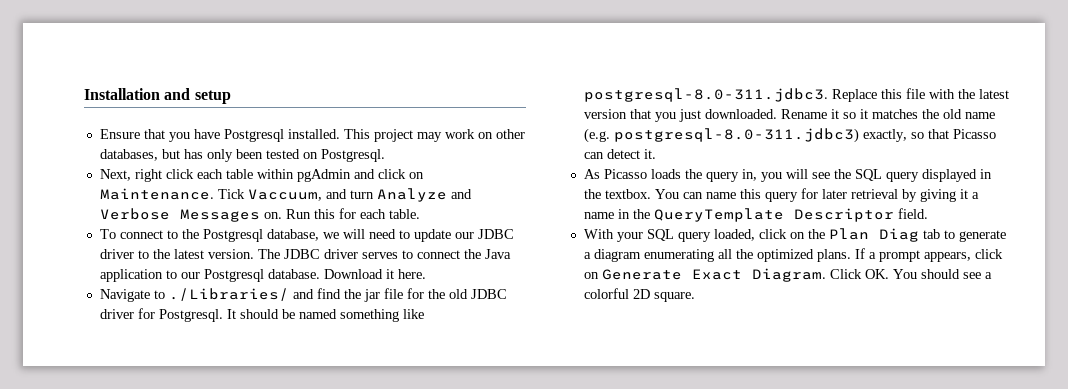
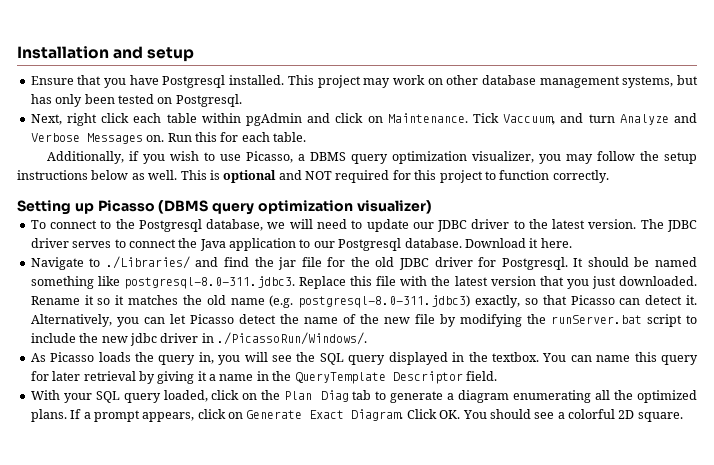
- This project may work on other databases, but has only been tested on Postgresql.
+ This project may work on other database management systems, but has only been tested on Postgresql.
+ Additionally, if you wish to use Picasso, a DBMS query optimization visualizer, you may follow the setup instructions below as well. This is optional and NOT required for this project to function correctly.
+ Setting up Picasso (DBMS query optimization visualizer)
+ Alternatively, you can let Picasso detect the name of the new file by modifying the runServer.bat script to include the new jdbc driver in ./PicassoRun/Windows/.

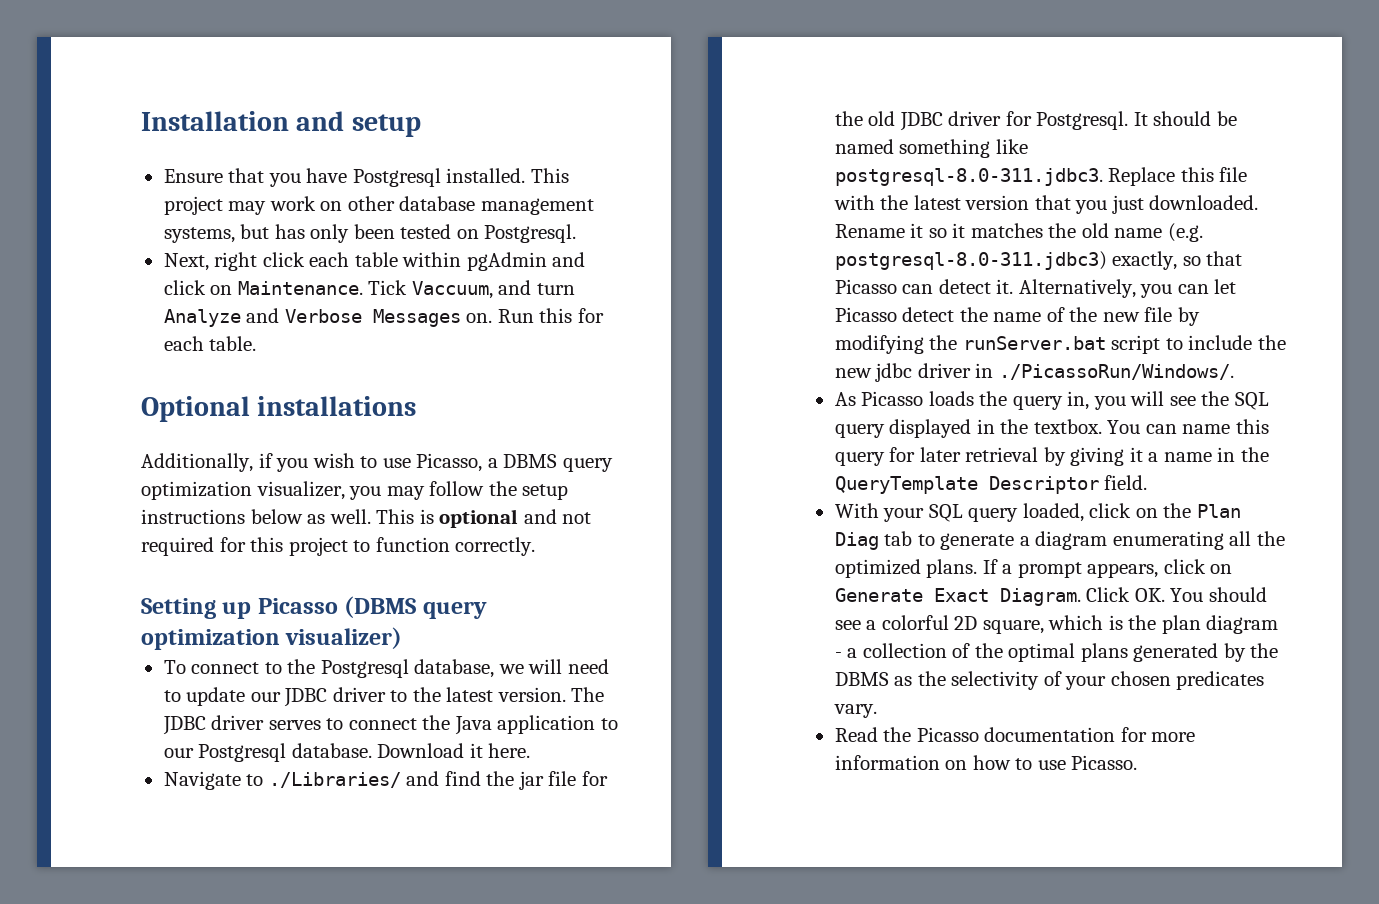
+ Optional installations
- This is optional and NOT required for this project to function correctly.
+ This is optional and not required for this project to function correctly.
- Click OK. You should see a colorful 2D square.
+ Click OK. You should see a colorful 2D square, which is the plan diagram - a collection of the optimal plans generated by the DBMS as the selectivity of your chosen predicates vary.
+ Read the Picasso documentation for more information on how to use Picasso.

